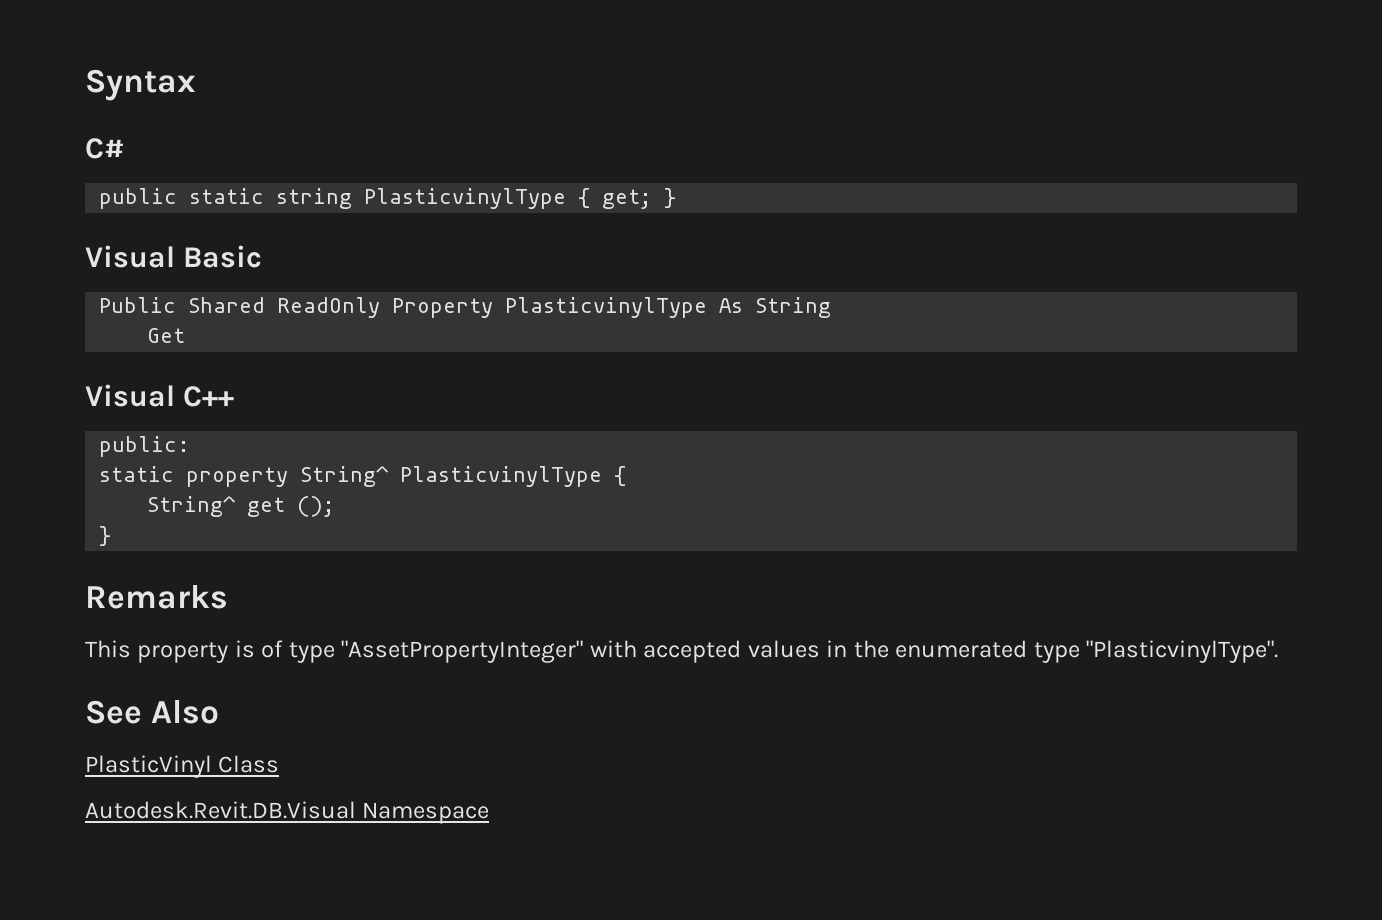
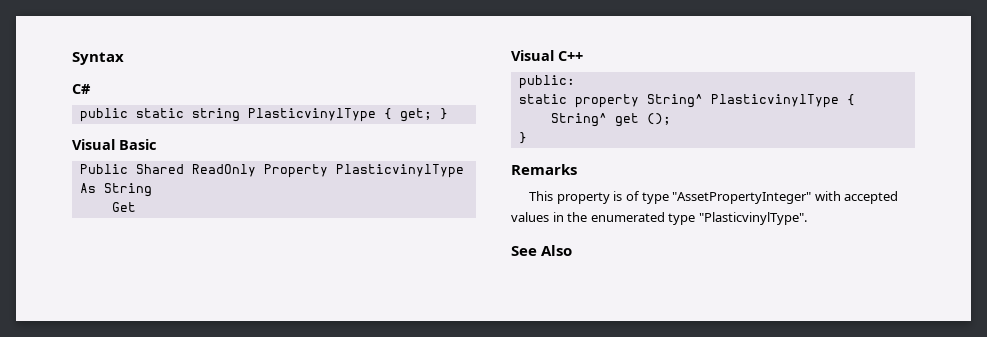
- PlasticVinyl Class
- Autodesk.Revit.DB.Visual Namespace

